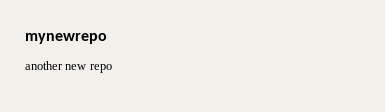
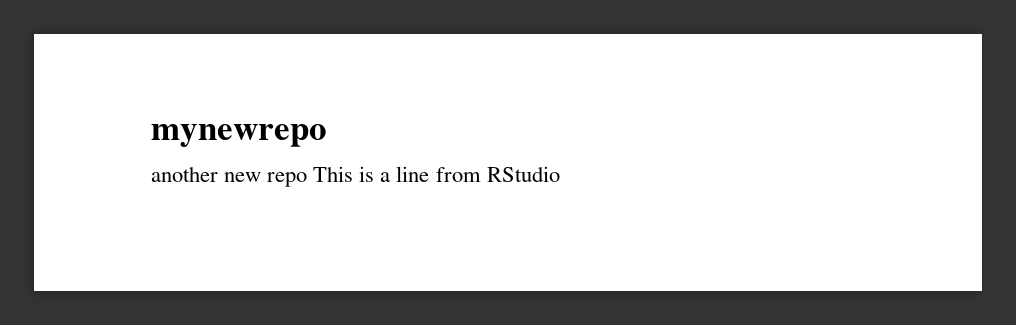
- another new repo
+ another new repo This is a line from RStudio

